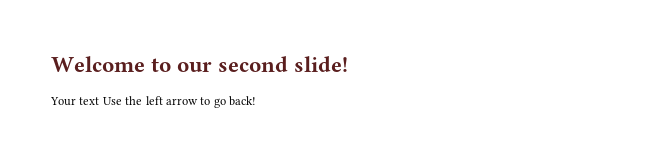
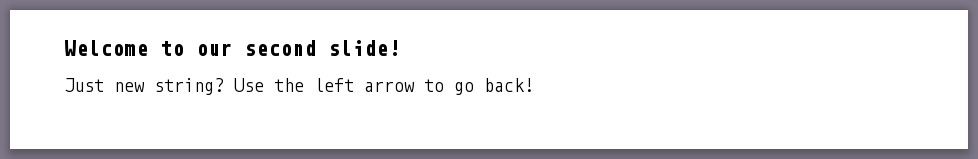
- Your text Use the left arrow to go back!
+ Just new string? Use the left arrow to go back!

